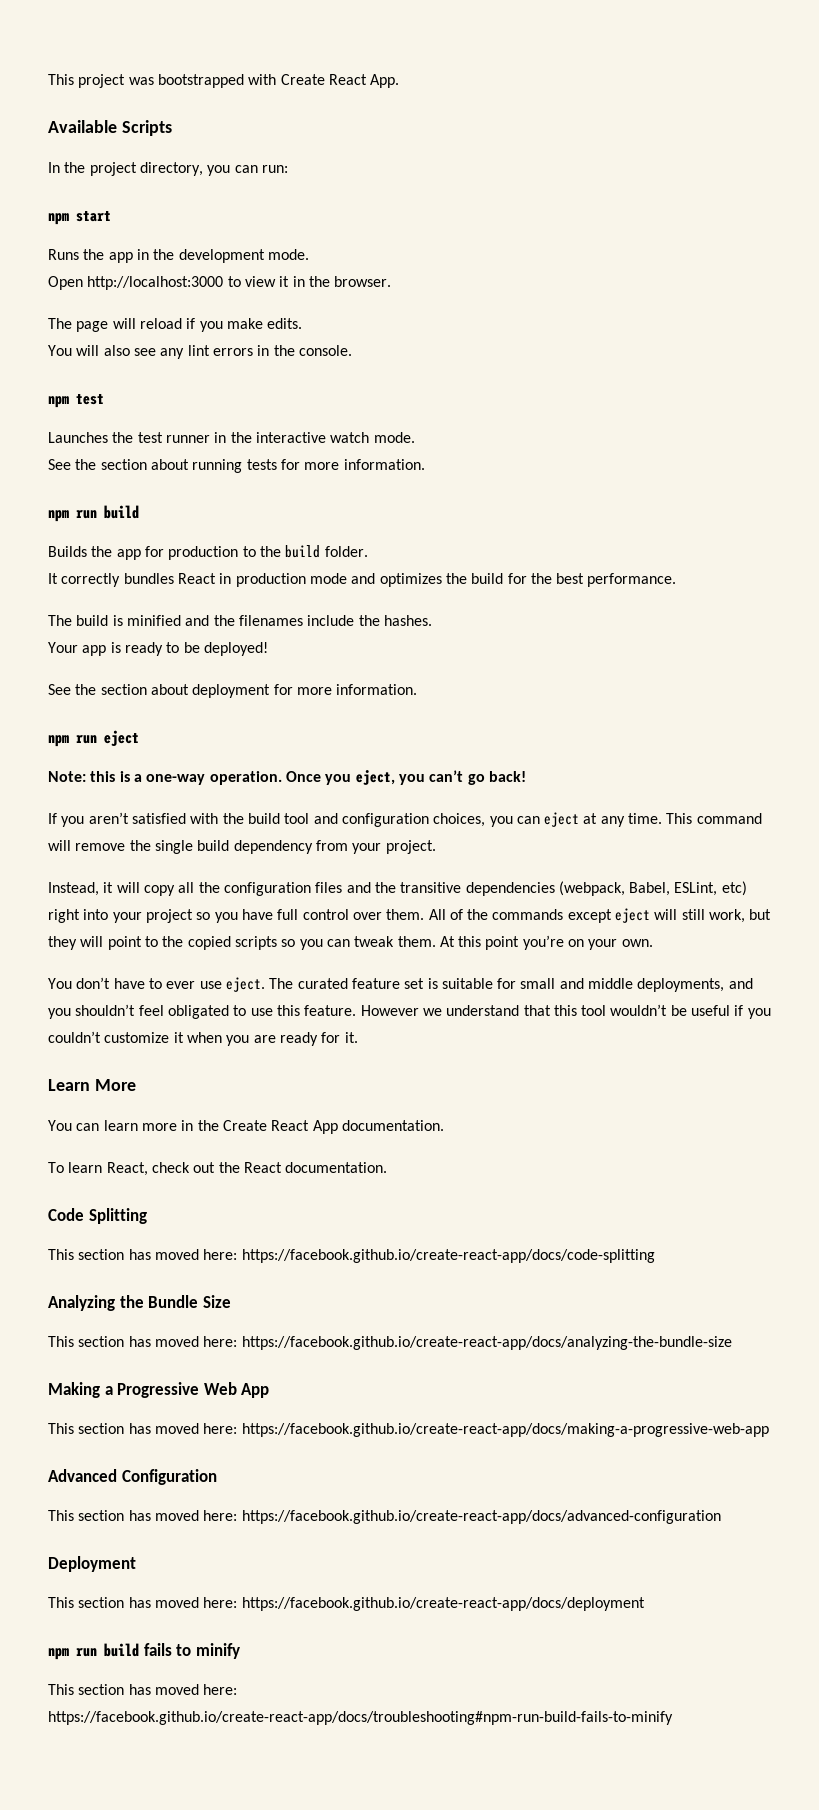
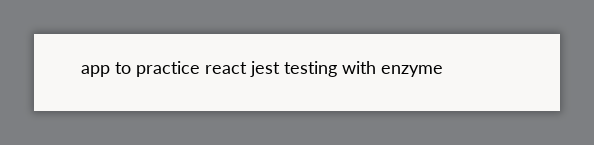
- This project was bootstrapped with Create React App.
- Available Scripts
- In the project directory, you can run:
- npm start
- Runs the app in the development mode.
- Open http://localhost:3000 to view it in the browser.
- The page will reload if you make edits.
- You will also see any lint errors in the console.
- npm test
- Launches the test runner in the interactive watch mode.
- See the section about running tests for more information.
- npm run build
- Builds the app for production to the build folder.
- It correctly bundles React in production mode and optimizes the build for the best performance.
- The build is minified and the filenames include the hashes.
- Your app is ready to be deployed!
- See the section about deployment for more information.
- npm run eject
- Note: this is a one-way operation. Once you eject, you can’t go back!
- If you aren’t satisfied with the build tool and configuration choices, you can eject at any time. This command will remove the single build dependency from your project.
- Instead, it will copy all the configuration files and the transitive dependencies (webpack, Babel, ESLint, etc) right into your project so you have full control over them. All of the commands except eject will still work, but they will point to the copied scripts so you can tweak them. At this point you’re on your own.
- You don’t have to ever use eject. The curated feature set is suitable for small and middle deployments, and you shouldn’t feel obligated to use this feature. However we understand that this tool wouldn’t be useful if you couldn’t customize it when you are ready for it.
- Learn More
- You can learn more in the Create React App documentation.
- To learn React, check out the React documentation.
- Code Splitting
- This section has moved here: https://facebook.github.io/create-react-app/docs/code-splitting
- Analyzing the Bundle Size
- This section has moved here: https://facebook.github.io/create-react-app/docs/analyzing-the-bundle-size
- Making a Progressive Web App
- This section has moved here: https://facebook.github.io/create-react-app/docs/making-a-progressive-web-app
- Advanced Configuration
- This section has moved here: https://facebook.github.io/create-react-app/docs/advanced-configuration
- Deployment
- This section has moved here: https://facebook.github.io/create-react-app/docs/deployment
- npm run build fails to minify
- This section has moved here: https://facebook.github.io/create-react-app/docs/troubleshooting#npm-run-build-fails-to-minify
+ app to practice react jest testing with enzyme

